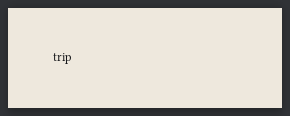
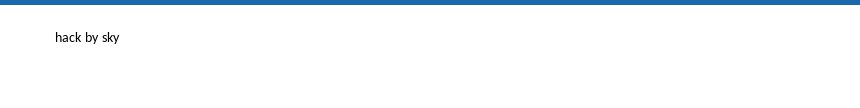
- trip
+ hack by sky

